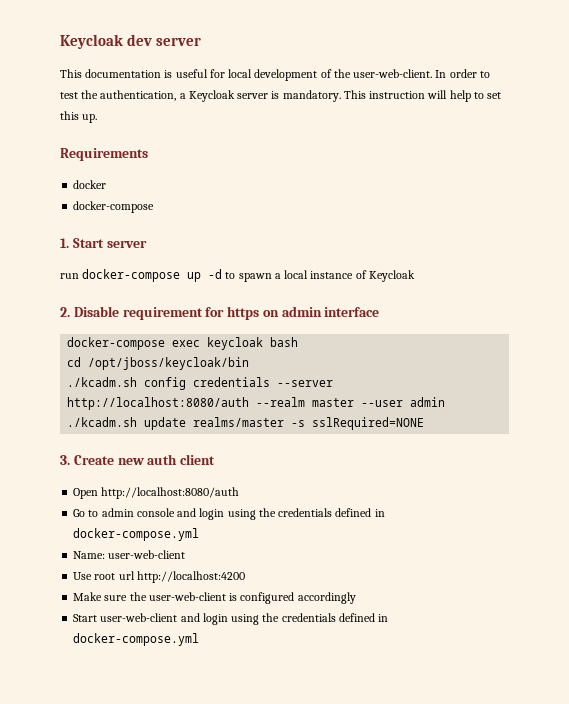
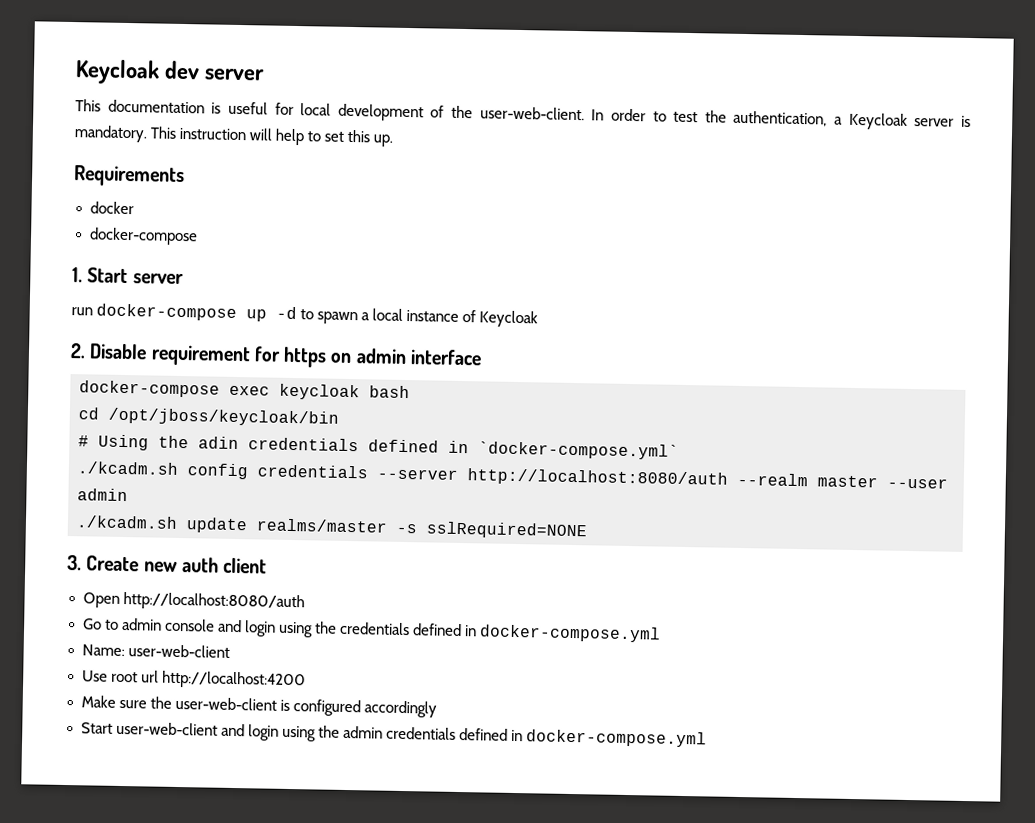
+ # Using the adin credentials defined in `docker-compose.yml`
- Start user-web-client and login using the credentials defined in docker-compose.yml
+ Start user-web-client and login using the admin credentials defined in docker-compose.yml

